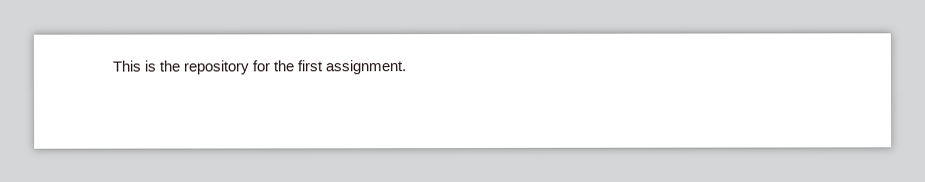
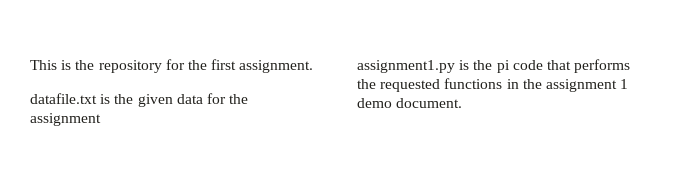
+ datafile.txt is the given data for the assignment
+ assignment1.py is the pi code that performs the requested functions in the assignment 1 demo document.

